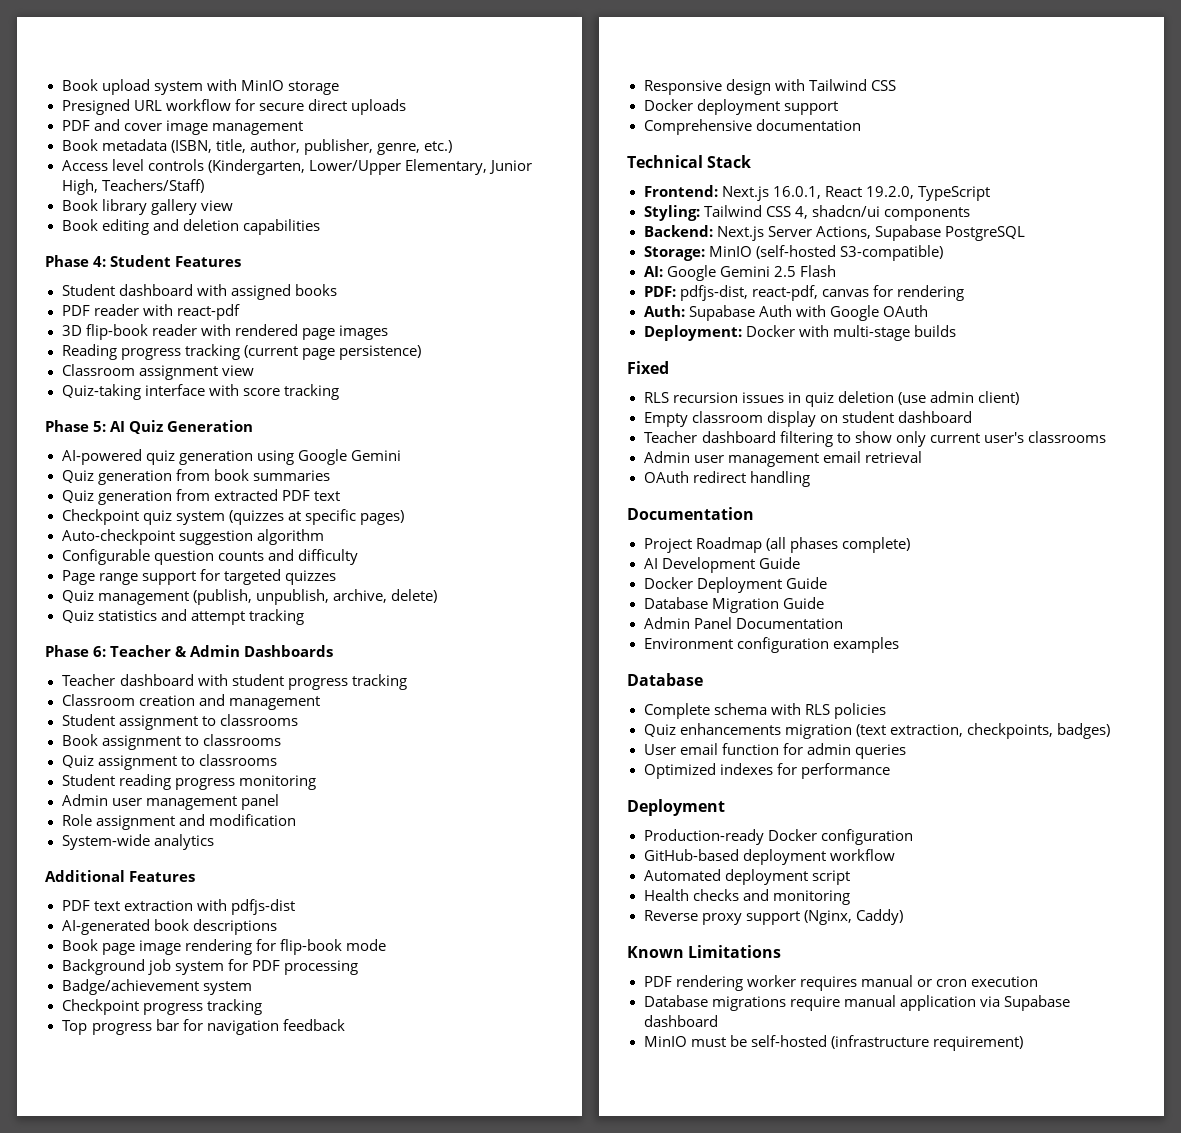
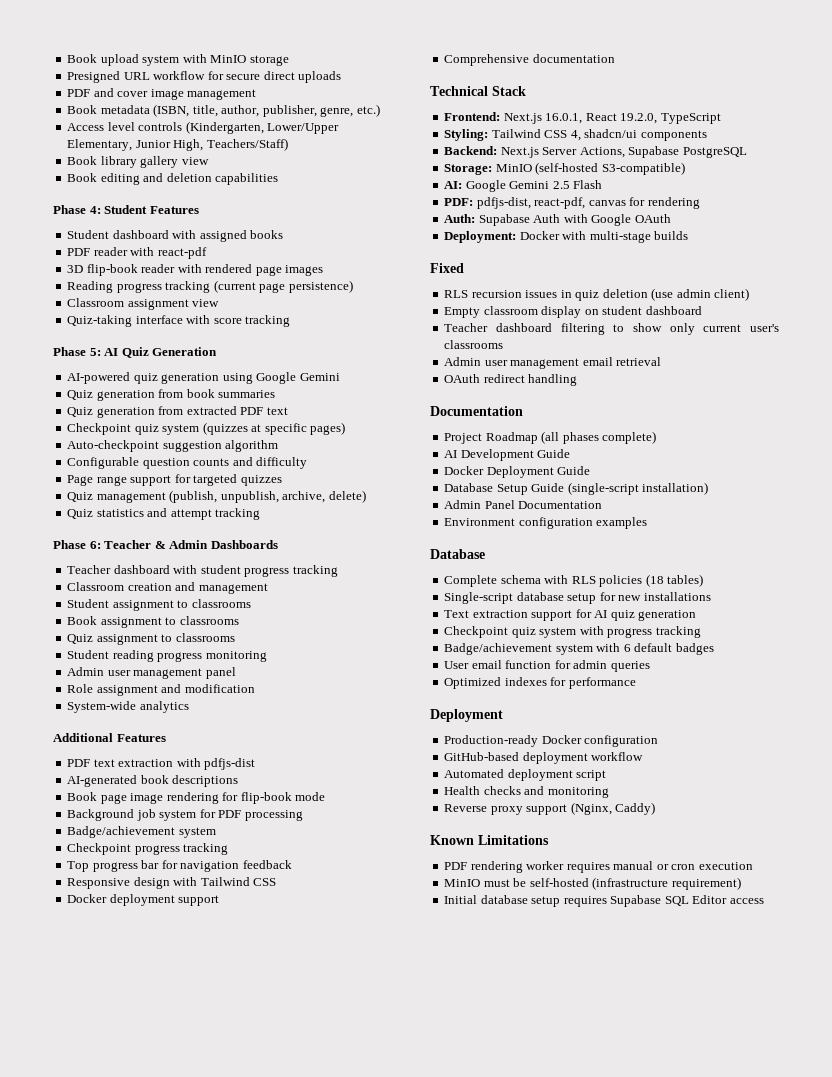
- Database Migration Guide
+ Database Setup Guide (single-script installation)
- Complete schema with RLS policies
- Quiz enhancements migration (text extraction, checkpoints, badges)
+ Complete schema with RLS policies (18 tables)
+ Single-script database setup for new installations
+ Text extraction support for AI quiz generation
+ Checkpoint quiz system with progress tracking
+ Badge/achievement system with 6 default badges
- Database migrations require manual application via Supabase dashboard
+ Initial database setup requires Supabase SQL Editor access

